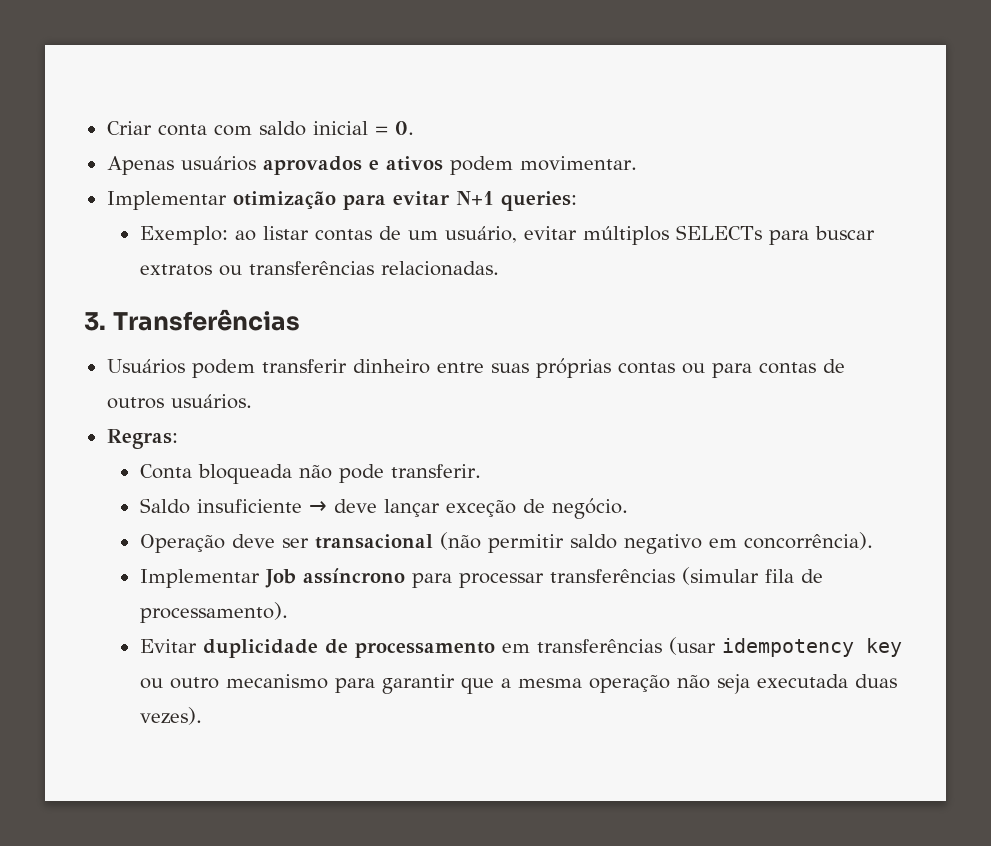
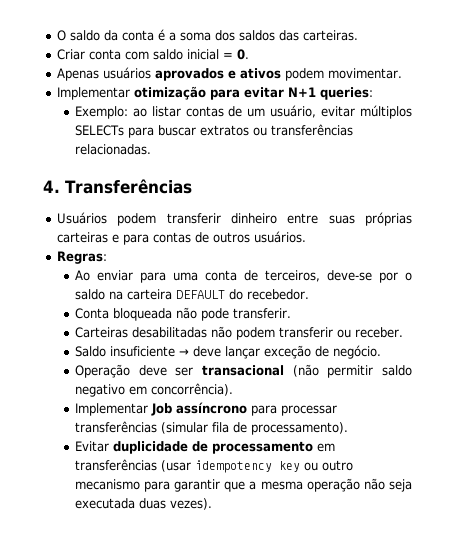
+ O saldo da conta é a soma dos saldos das carteiras.
- 3. Transferências
+ 4. Transferências
- Usuários podem transferir dinheiro entre suas próprias contas ou para contas de outros usuários.
+ Usuários podem transferir dinheiro entre suas próprias carteiras e para contas de outros usuários.
+ Ao enviar para uma conta de terceiros, deve-se por o saldo na carteira DEFAULT do recebedor.
+ Carteiras desabilitadas não podem transferir ou receber.

